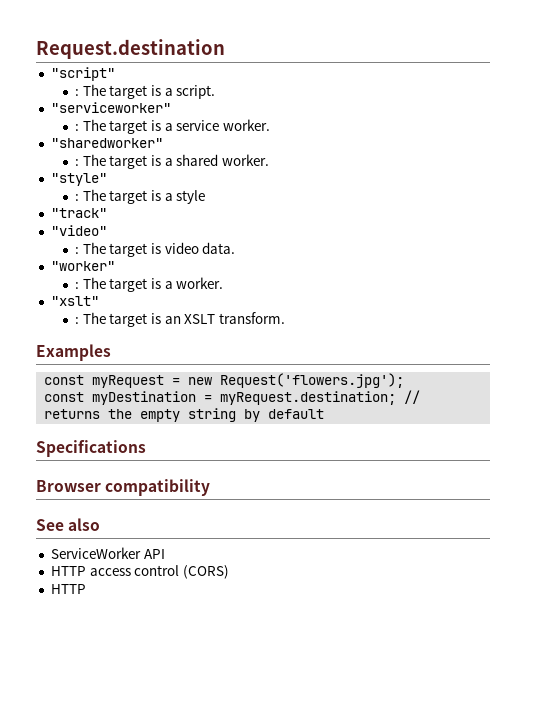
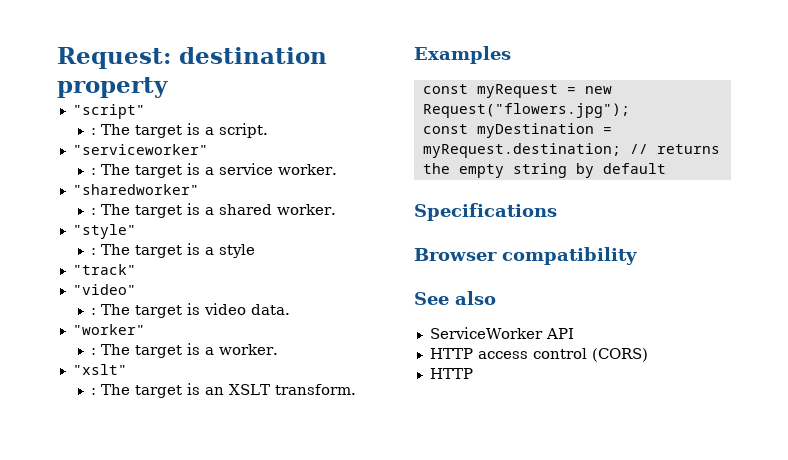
- Request.destination
+ Request: destination property
- const myRequest = new Request('flowers.jpg');
+ const myRequest = new Request("flowers.jpg");

